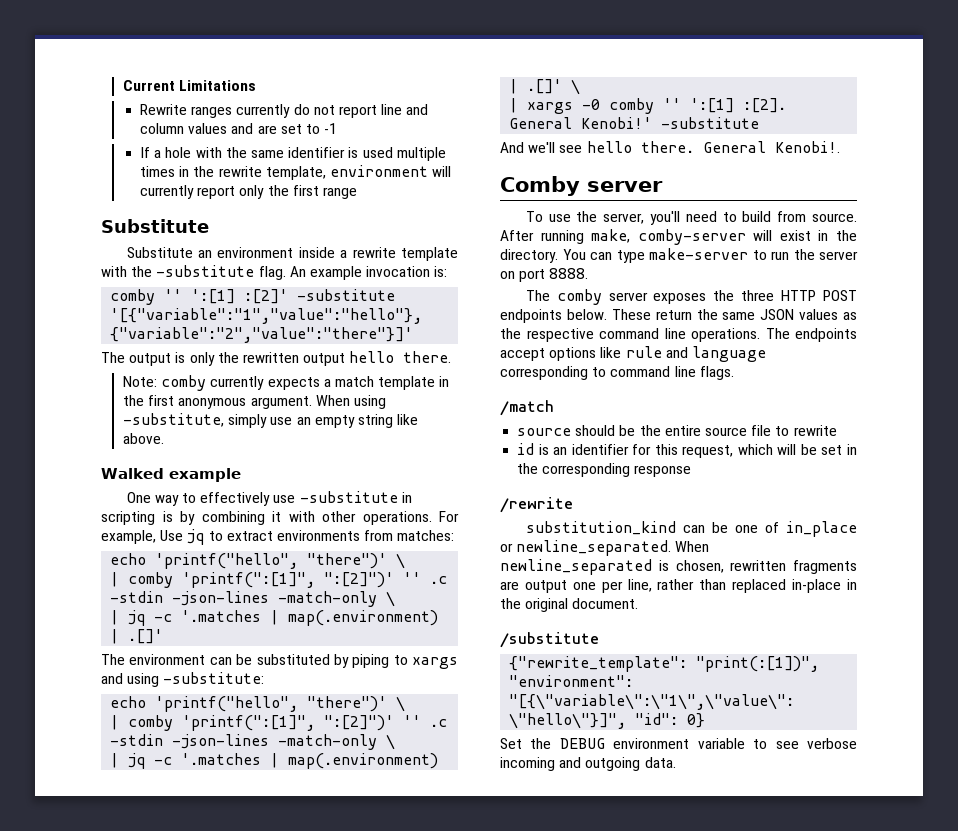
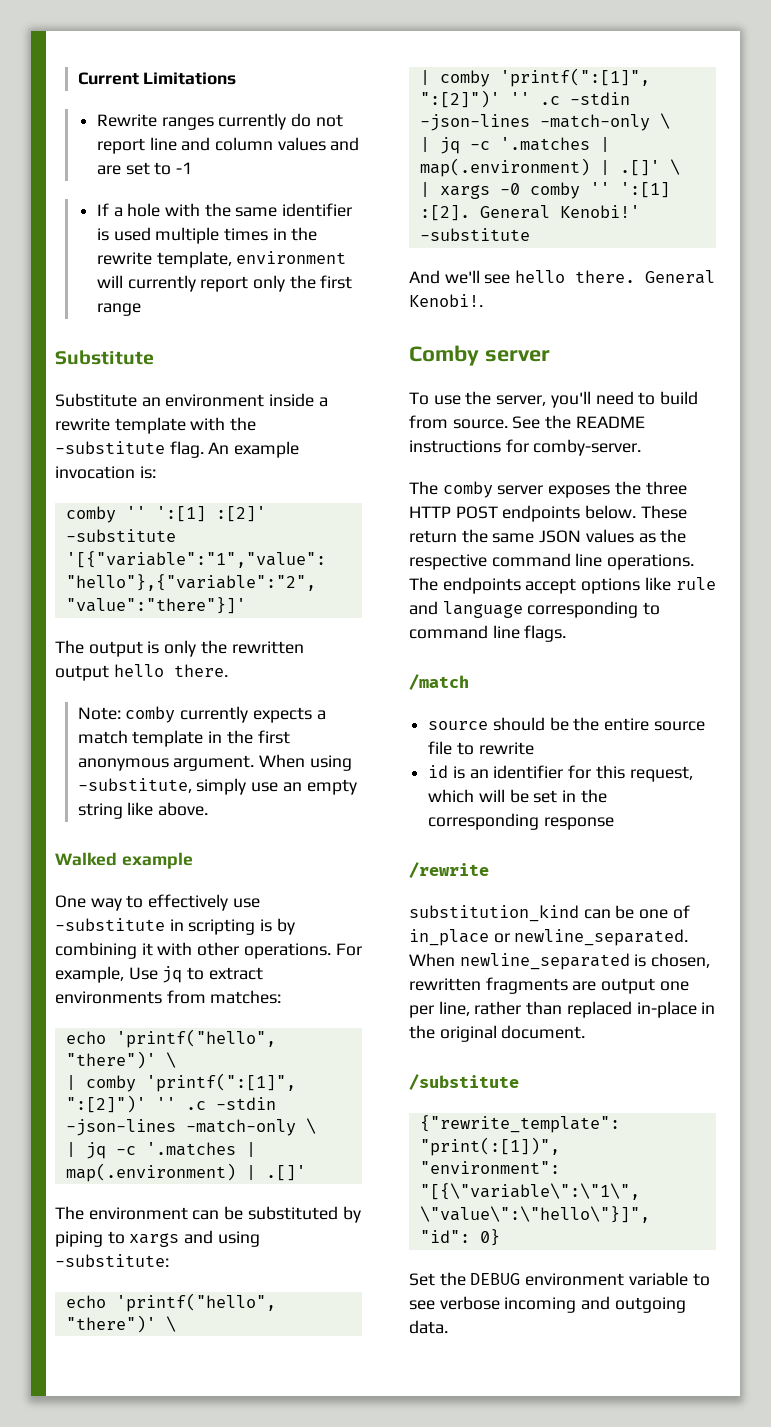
- After running make, comby-server will exist in the directory. You can type make-server to run the server on port 8888.
+ See the README instructions for comby-server.

